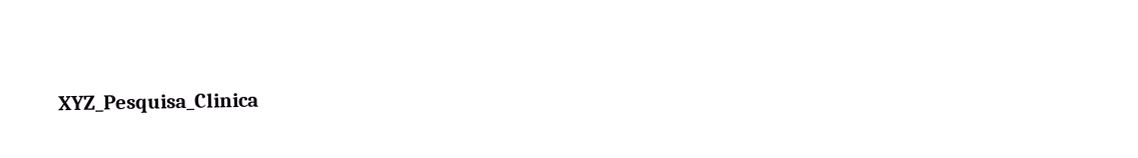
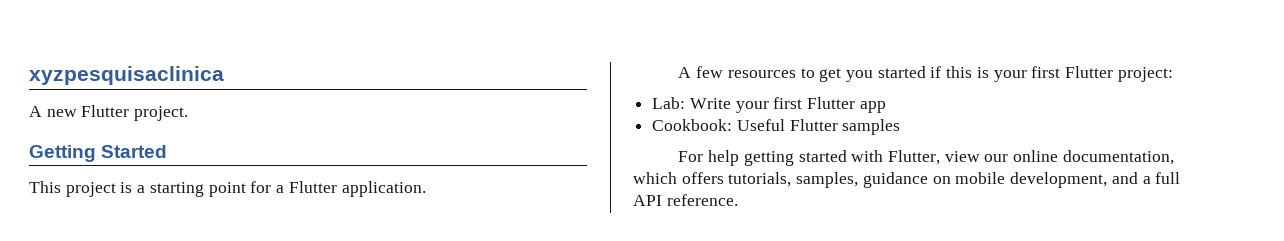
- XYZ_Pesquisa_Clinica
+ xyzpesquisaclinica
+ A new Flutter project.
+ Getting Started
+ This project is a starting point for a Flutter application.
+ A few resources to get you started if this is your first Flutter project:
+ Lab: Write your first Flutter app
+ Cookbook: Useful Flutter samples
+ For help getting started with Flutter, view our online documentation, which offers tutorials, samples, guidance on mobile development, and a full API reference.

